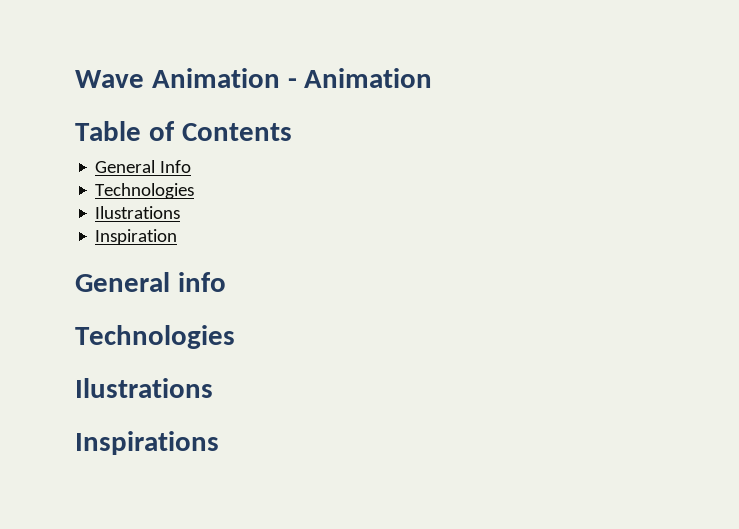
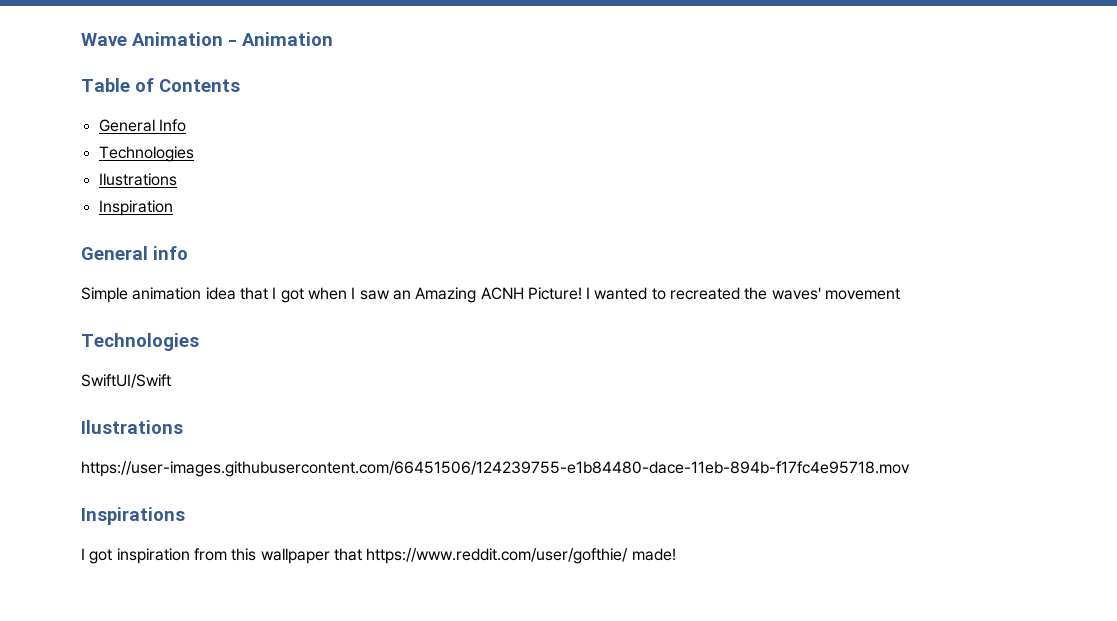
  General info
+ Simple animation idea that I got when I saw an Amazing ACNH Picture! I wanted to recreated the waves' movement
  Technologies
+ SwiftUI/Swift
  Ilustrations
+ https://user-images.githubusercontent.com/66451506/124239755-e1b84480-dace-11eb-894b-f17fc4e95718.mov
+ I got inspiration from this wallpaper that https://www.reddit.com/user/gofthie/ made!

